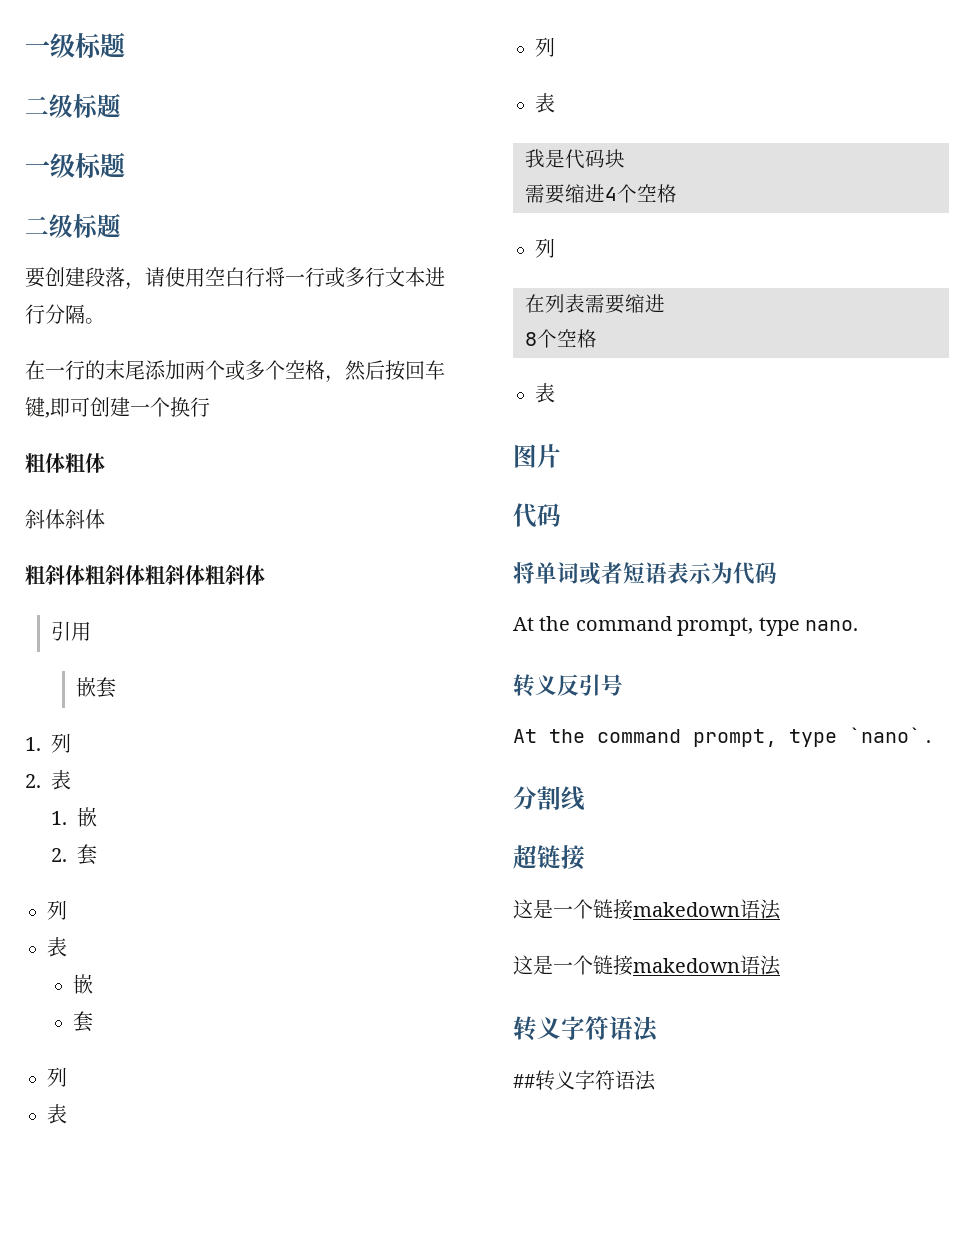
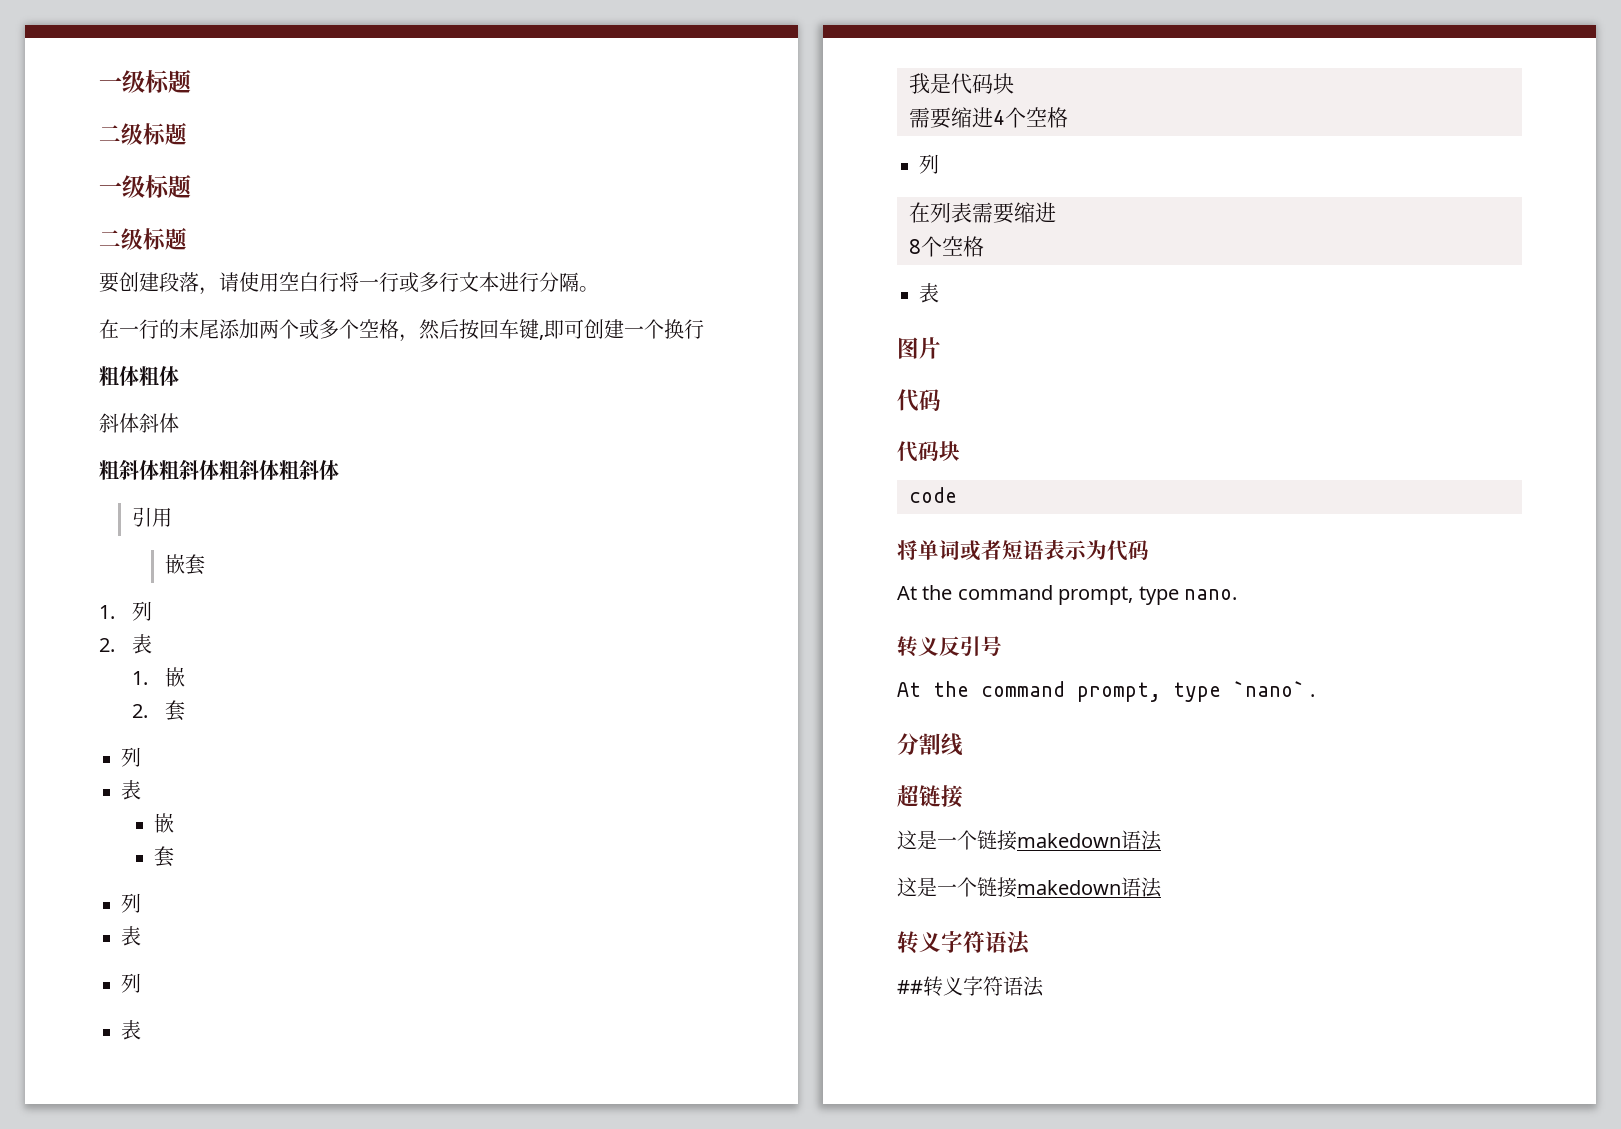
  图片
  代码
+ 代码块
+ code

